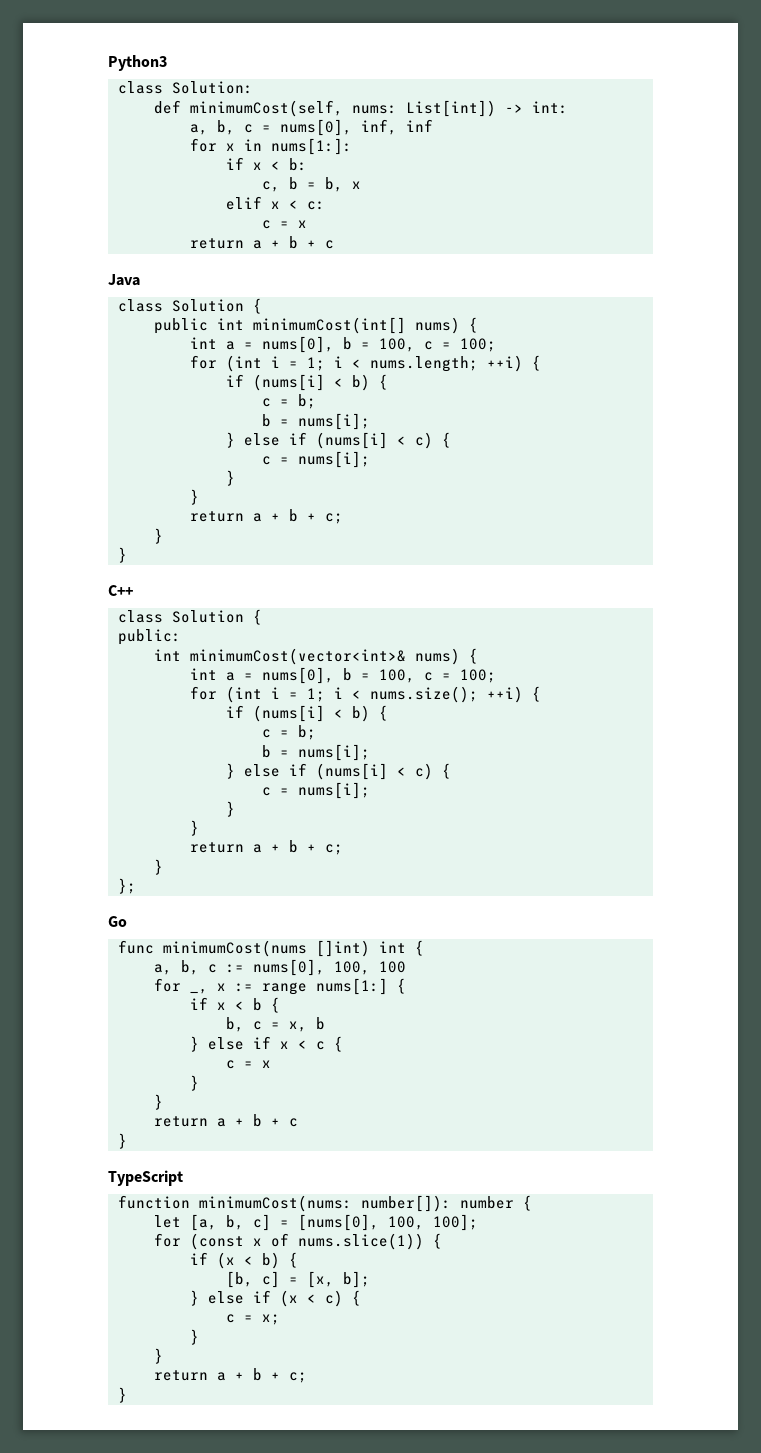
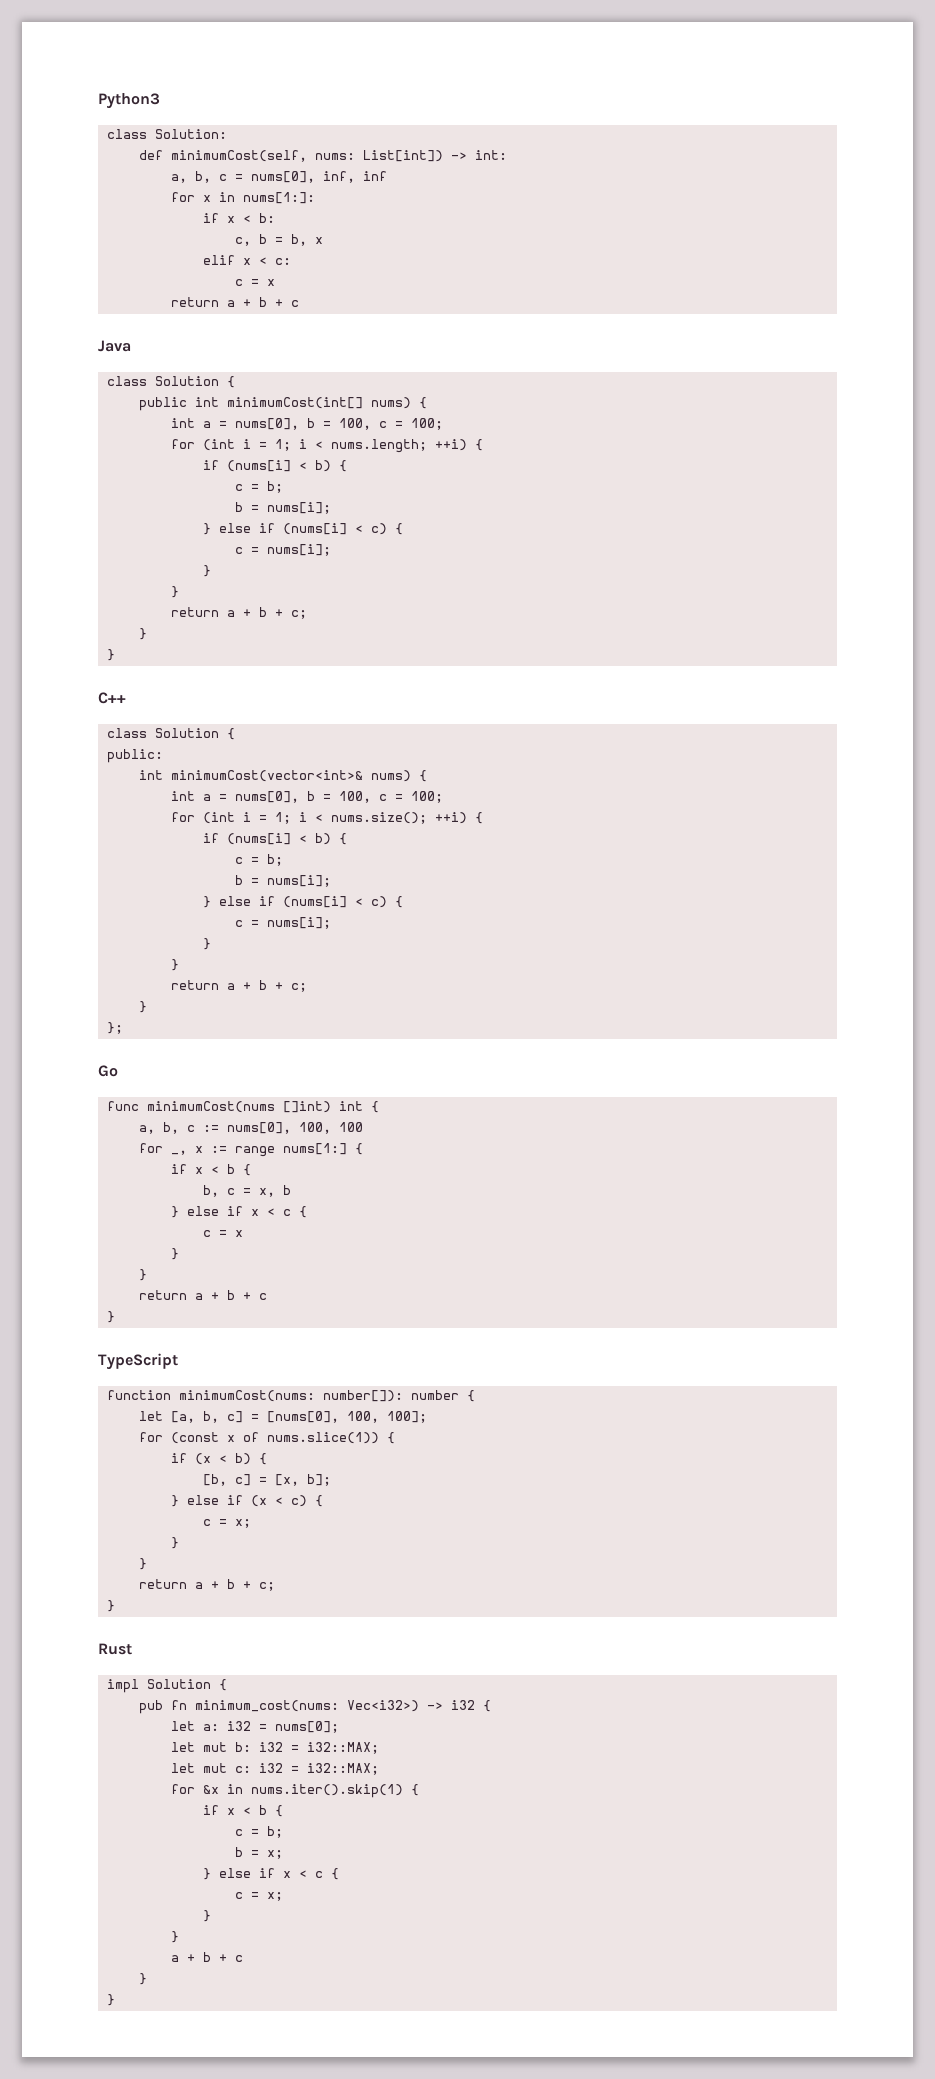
+ Rust
+ impl Solution {
+ pub fn minimum_cost(nums: Vec<i32>) -> i32 {
+ let a: i32 = nums[0];
+ let mut b: i32 = i32::MAX;
+ let mut c: i32 = i32::MAX;
+ for &x in nums.iter().skip(1) {
+ if x < b {
+ c = b;
+ b = x;
+ } else if x < c {
+ c = x;
+ }
+ }
+ a + b + c
+ }
+ }

